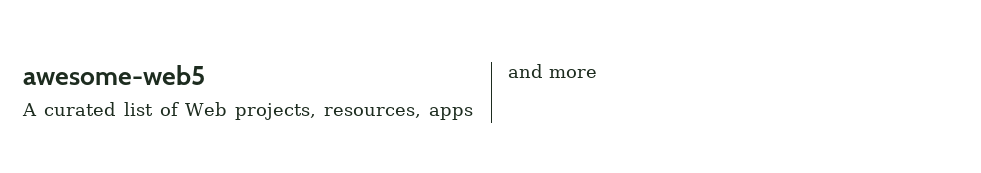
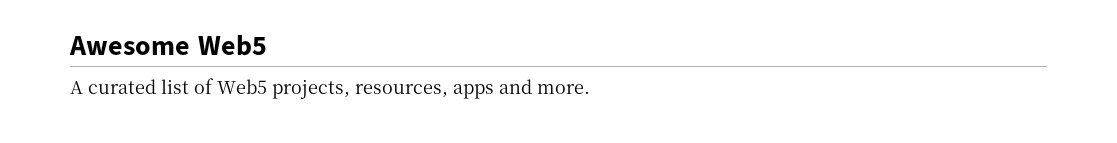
- awesome-web5
+ Awesome Web5
- A curated list of Web projects, resources, apps and more
+ A curated list of Web5 projects, resources, apps and more.

